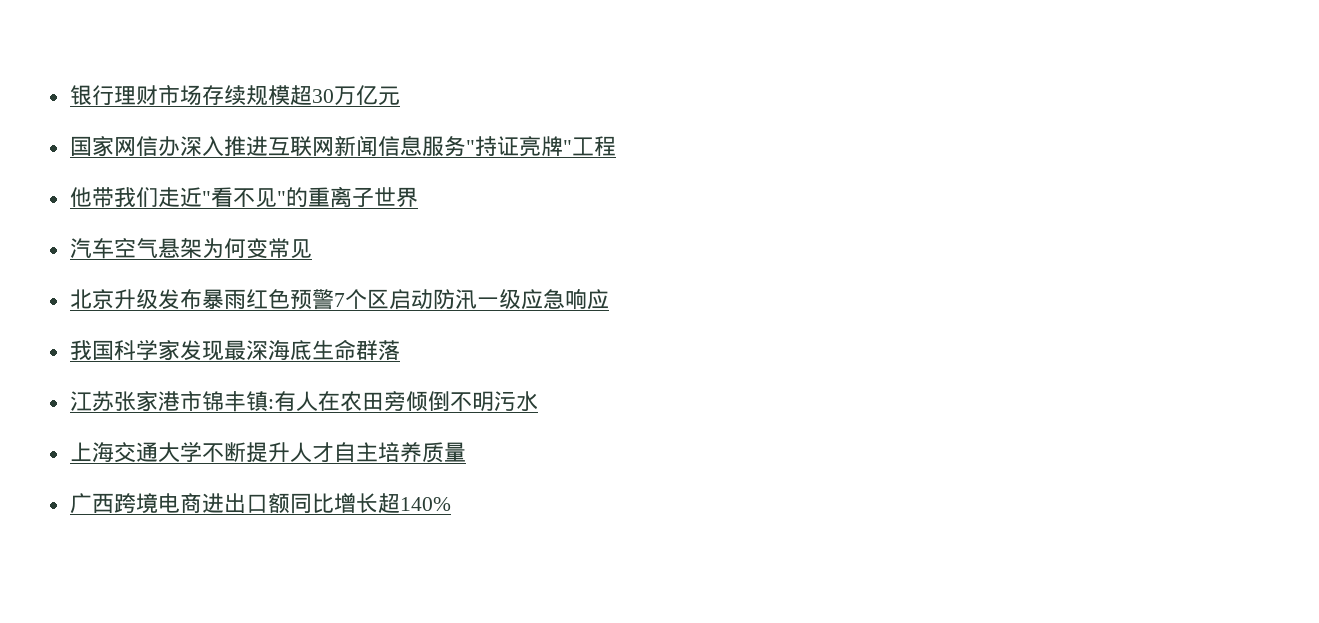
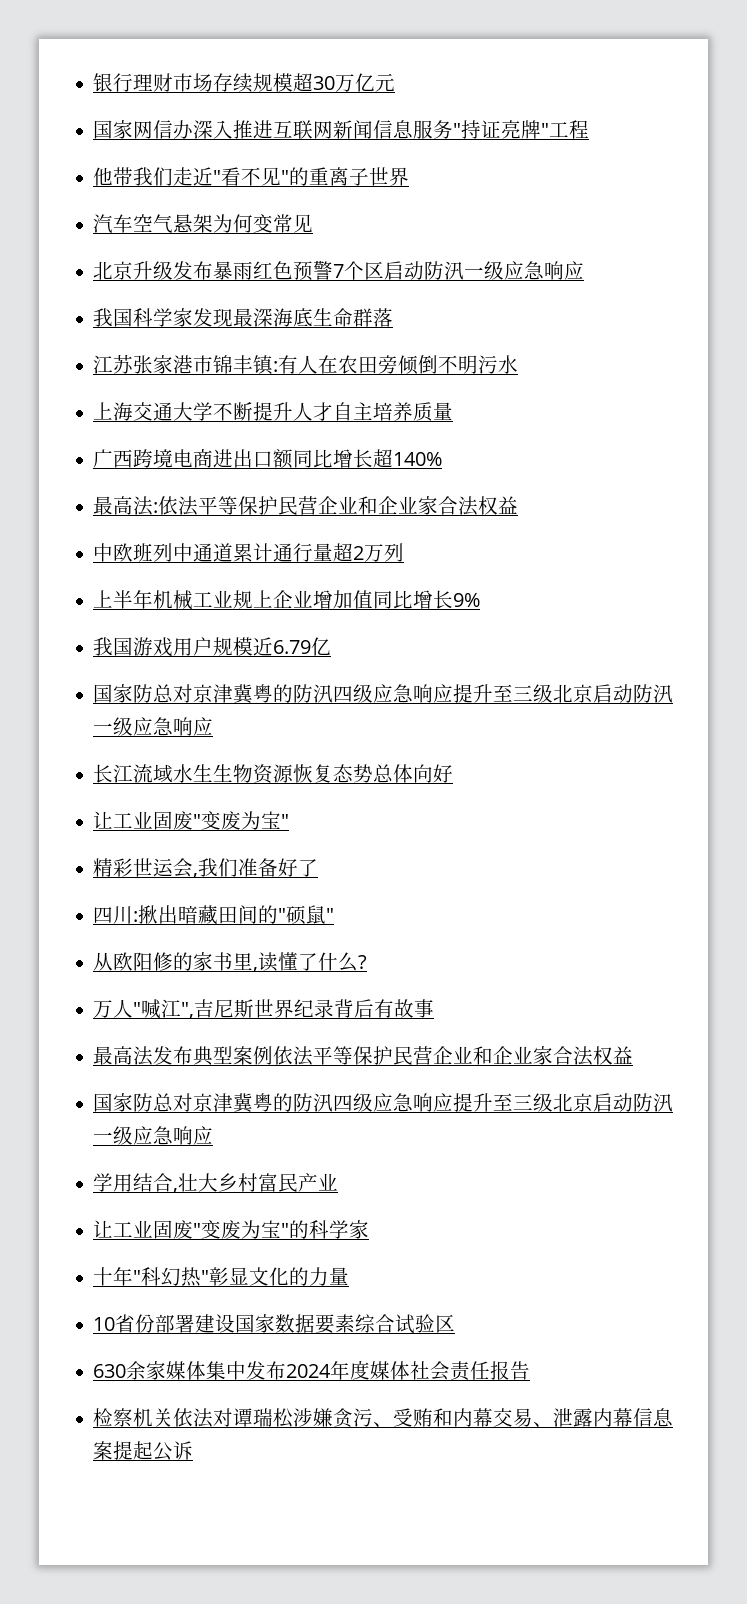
+ 最高法:依法平等保护民营企业和企业家合法权益
+ 中欧班列中通道累计通行量超2万列
+ 上半年机械工业规上企业增加值同比增长9%
+ 我国游戏用户规模近6.79亿
+ 国家防总对京津冀粤的防汛四级应急响应提升至三级北京启动防汛一级应急响应
+ 长江流域水生生物资源恢复态势总体向好
+ 让工业固废"变废为宝"
+ 精彩世运会,我们准备好了
+ 四川:揪出暗藏田间的"硕鼠"
+ 从欧阳修的家书里,读懂了什么?
+ 万人"喊江",吉尼斯世界纪录背后有故事
+ 最高法发布典型案例依法平等保护民营企业和企业家合法权益
+ 国家防总对京津冀粤的防汛四级应急响应提升至三级北京启动防汛一级应急响应
+ 学用结合,壮大乡村富民产业
+ 让工业固废"变废为宝"的科学家
+ 十年"科幻热"彰显文化的力量
+ 10省份部署建设国家数据要素综合试验区
+ 630余家媒体集中发布2024年度媒体社会责任报告
+ 检察机关依法对谭瑞松涉嫌贪污、受贿和内幕交易、泄露内幕信息案提起公诉

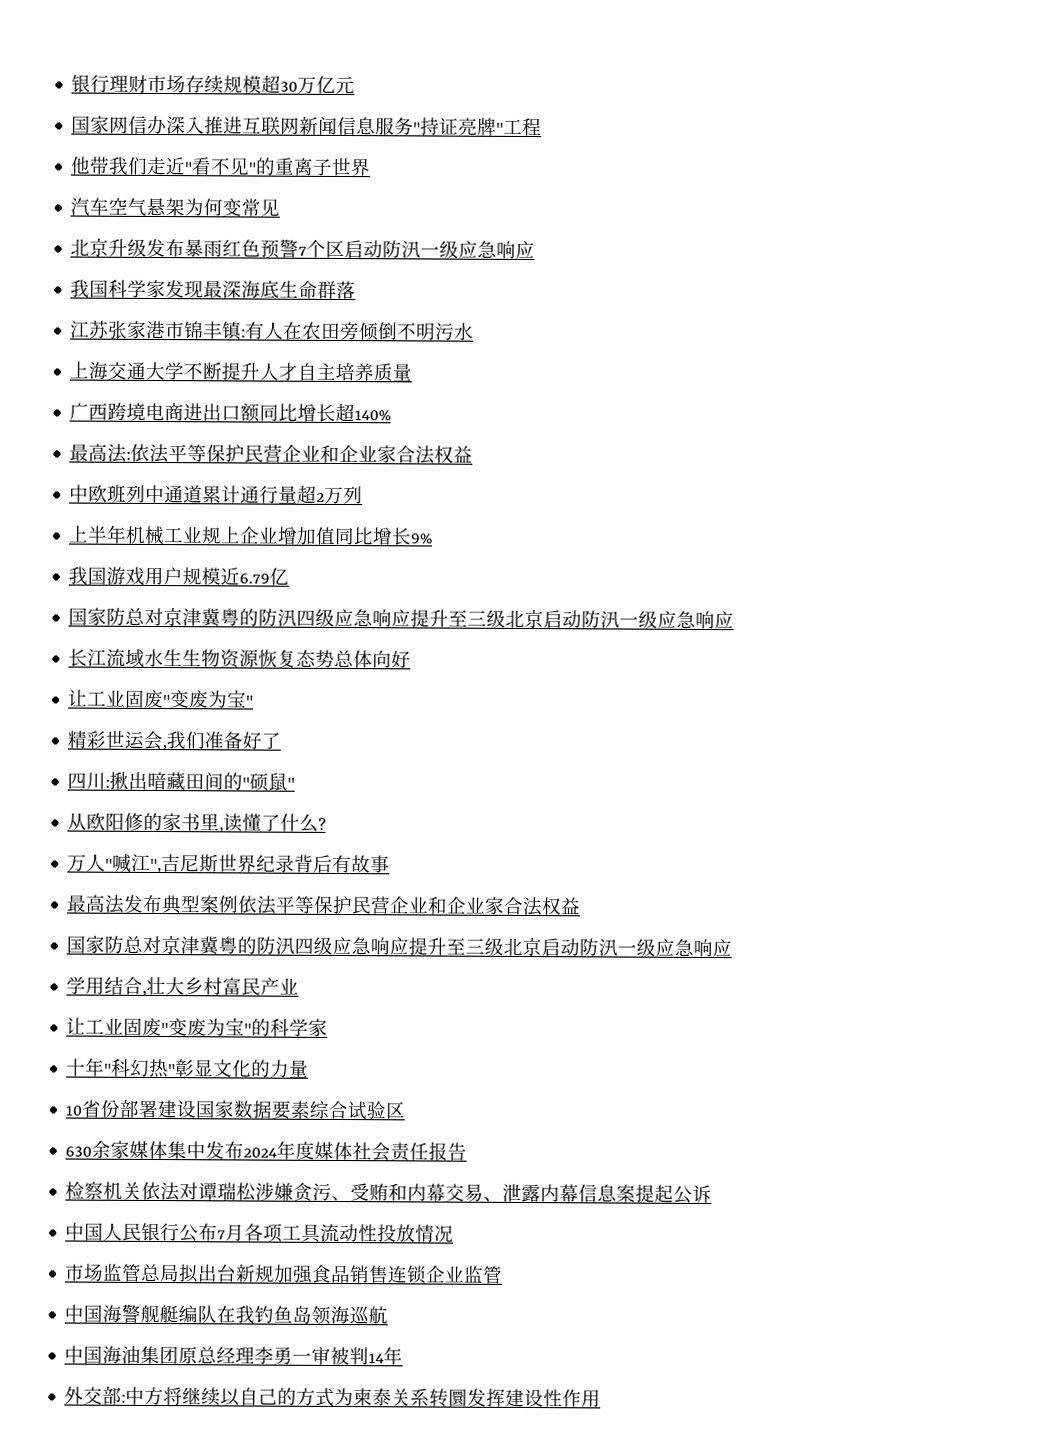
+ 中国人民银行公布7月各项工具流动性投放情况
+ 市场监管总局拟出台新规加强食品销售连锁企业监管
+ 中国海警舰艇编队在我钓鱼岛领海巡航
+ 中国海油集团原总经理李勇一审被判14年
+ 外交部:中方将继续以自己的方式为柬泰关系转圜发挥建设性作用

